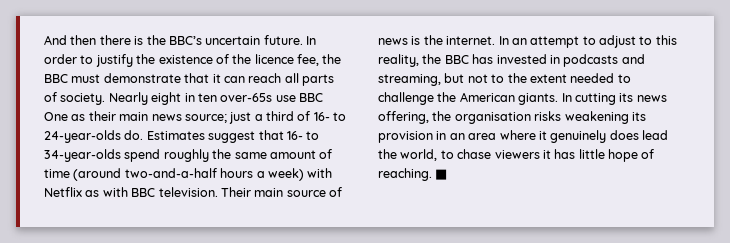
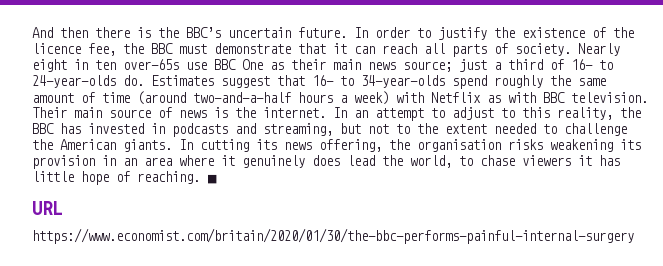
+ URL
+ https://www.economist.com/britain/2020/01/30/the-bbc-performs-painful-internal-surgery

